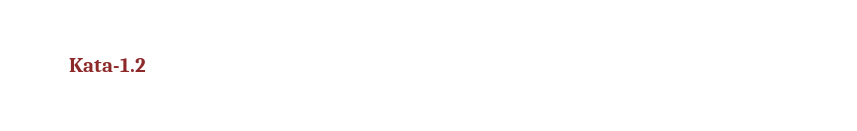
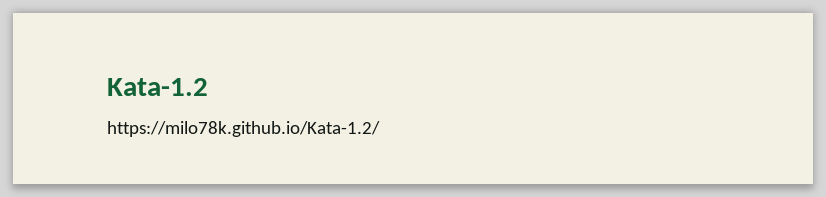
+ https://milo78k.github.io/Kata-1.2/

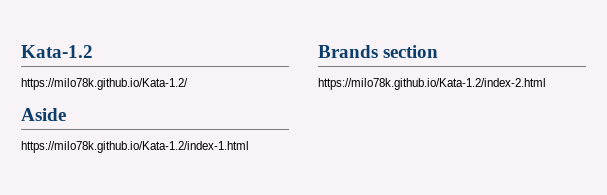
+ Aside
+ https://milo78k.github.io/Kata-1.2/index-1.html
+ Brands section
+ https://milo78k.github.io/Kata-1.2/index-2.html

